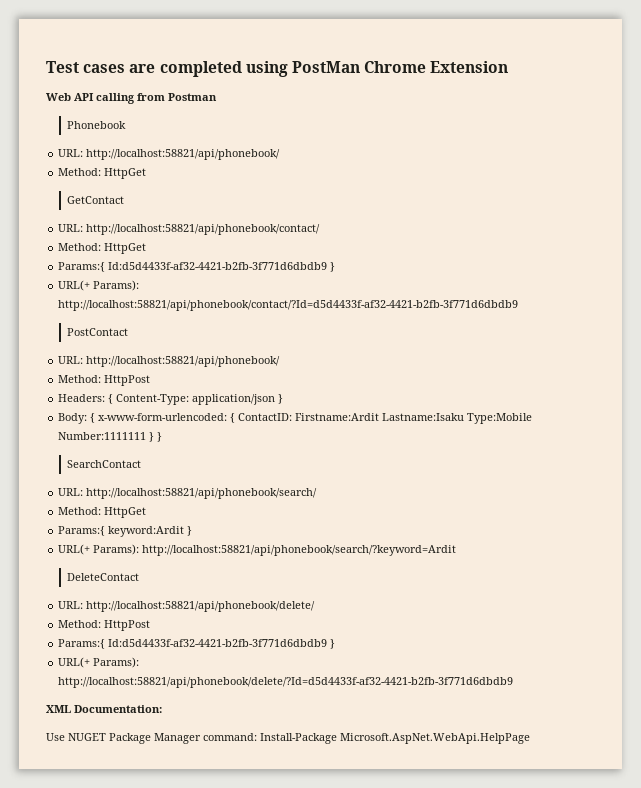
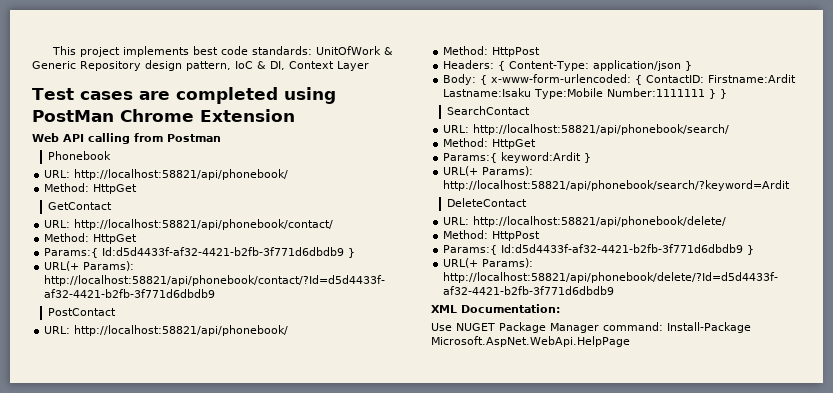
+ This project implements best code standards: UnitOfWork & Generic Repository design pattern, IoC & DI, Context Layer

